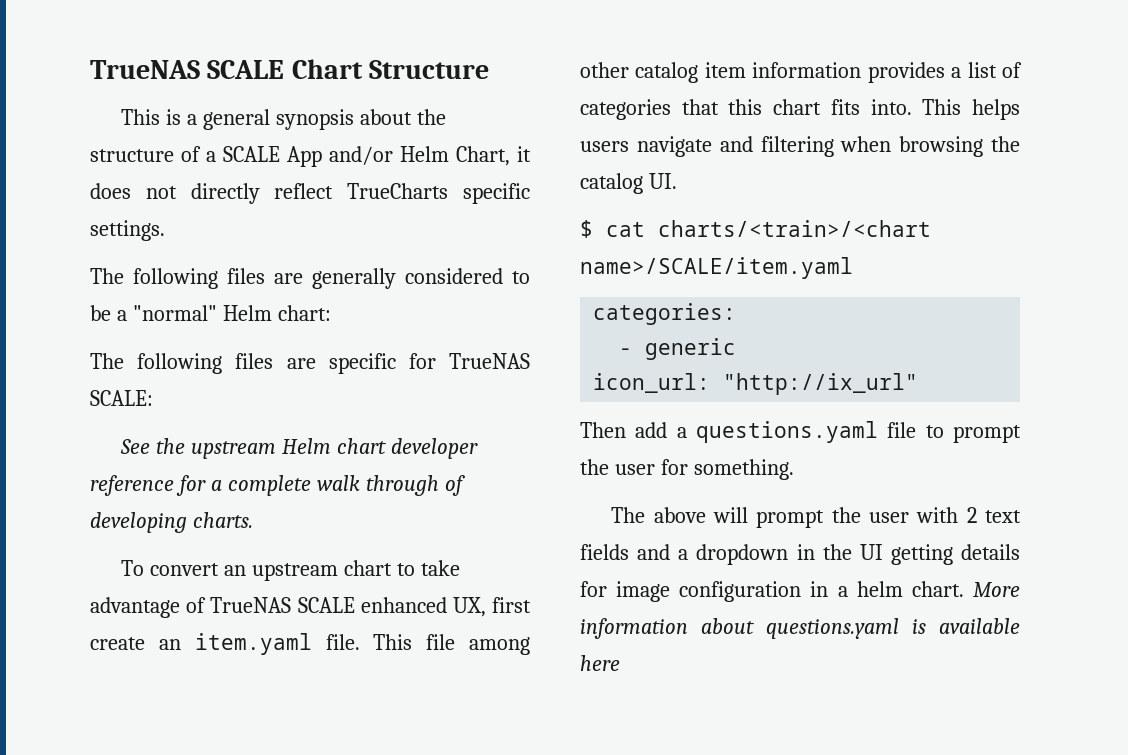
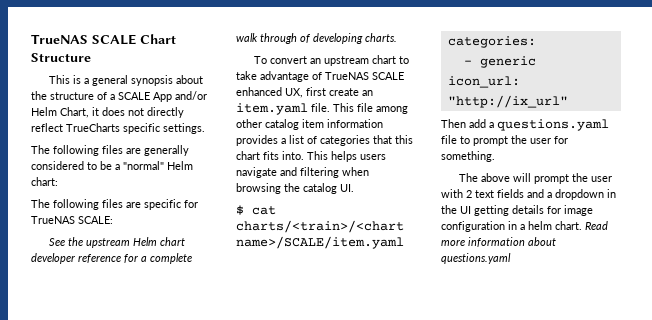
- More information about questions.yaml is available here
+ Read more information about questions.yaml

